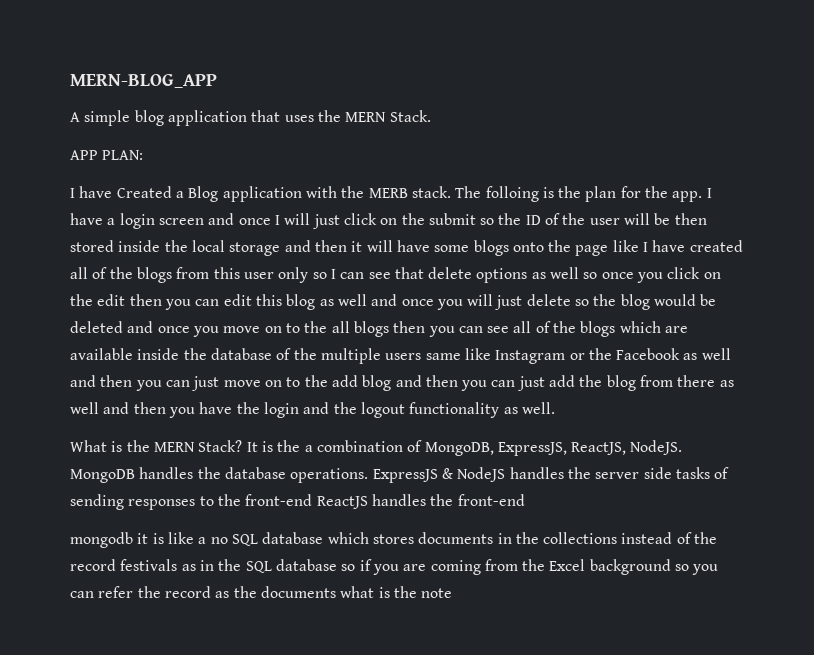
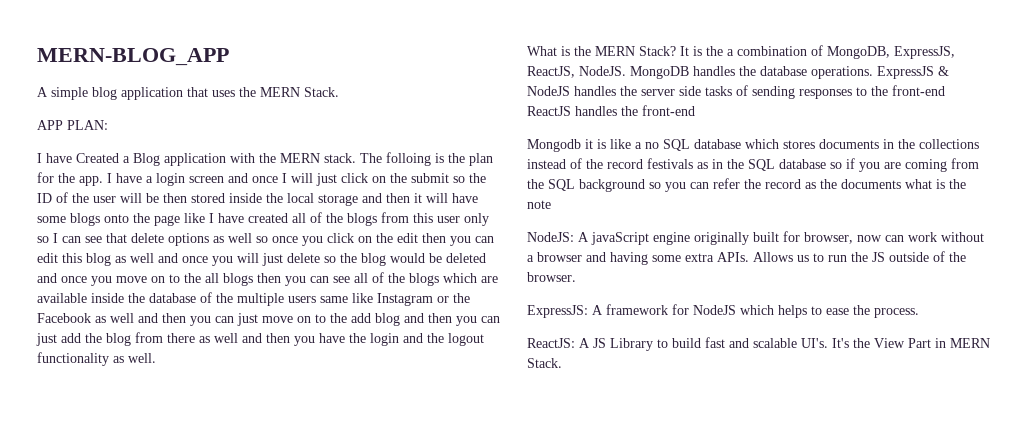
- I have Created a Blog application with the MERB stack.
+ I have Created a Blog application with the MERN stack.
- mongodb it is like a no SQL database which stores documents in the collections instead of the record festivals as in the SQL database so if you are coming from the Excel background so you can refer the record as the documents what is the note
+ Mongodb it is like a no SQL database which stores documents in the collections instead of the record festivals as in the SQL database so if you are coming from the SQL background so you can refer the record as the documents what is the note
+ NodeJS: A javaScript engine originally built for browser, now can work without a browser and having some extra APIs. Allows us to run the JS outside of the browser.
+ ExpressJS: A framework for NodeJS which helps to ease the process.
+ ReactJS: A JS Library to build fast and scalable UI's. It's the View Part in MERN Stack.

